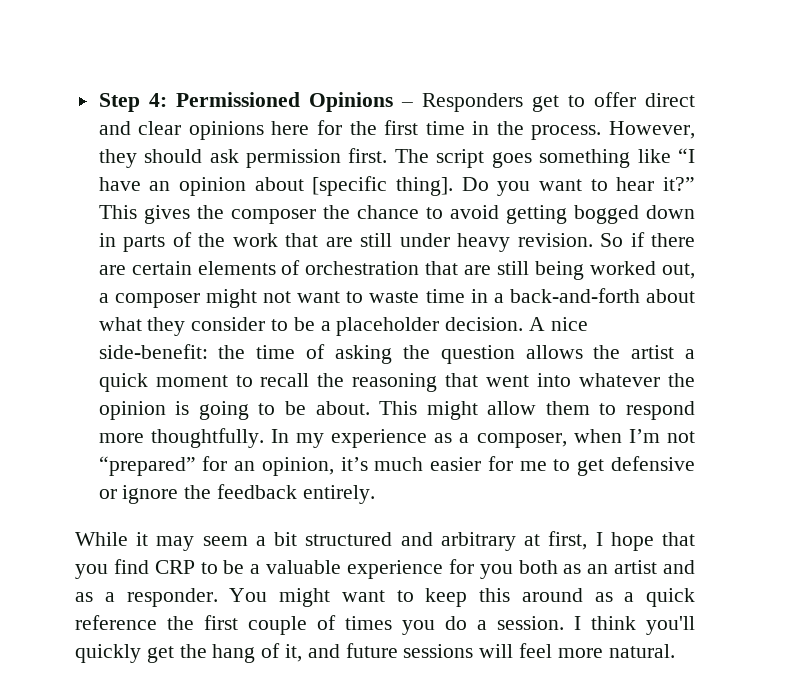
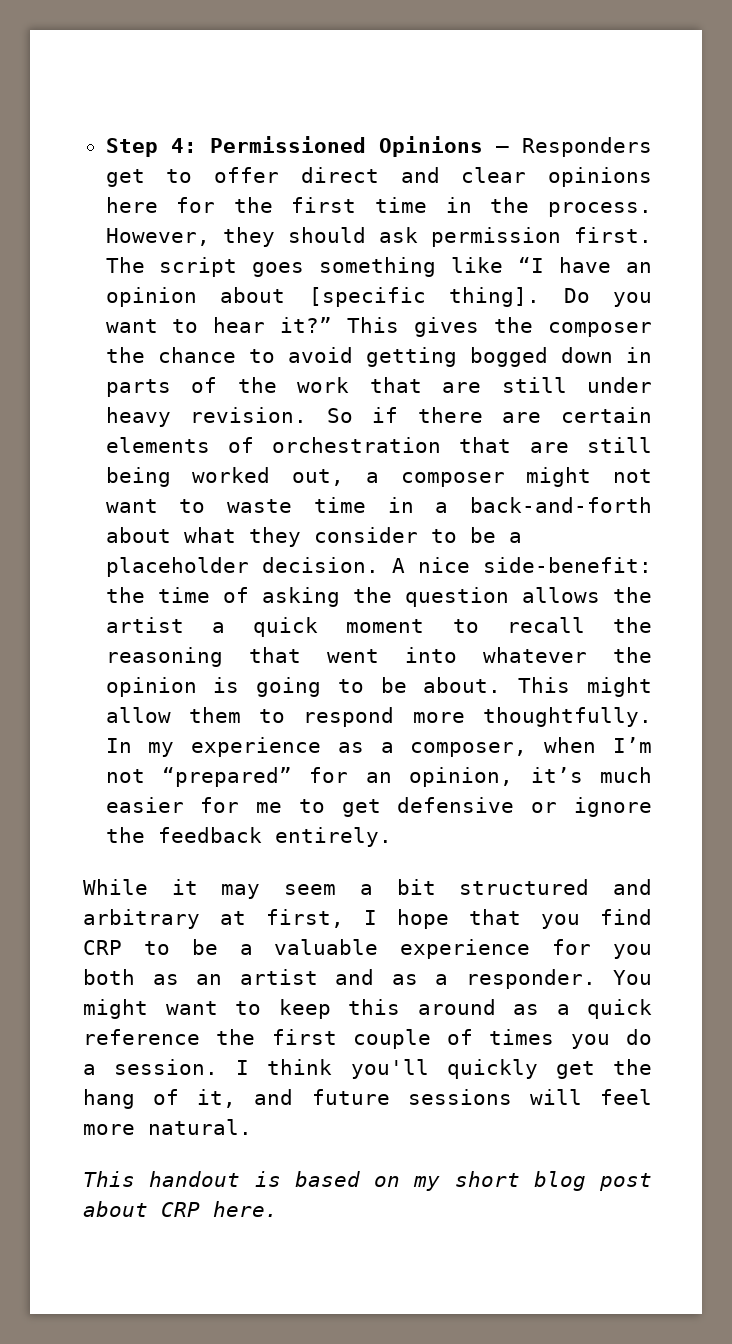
+ This handout is based on my short blog post about CRP here.

